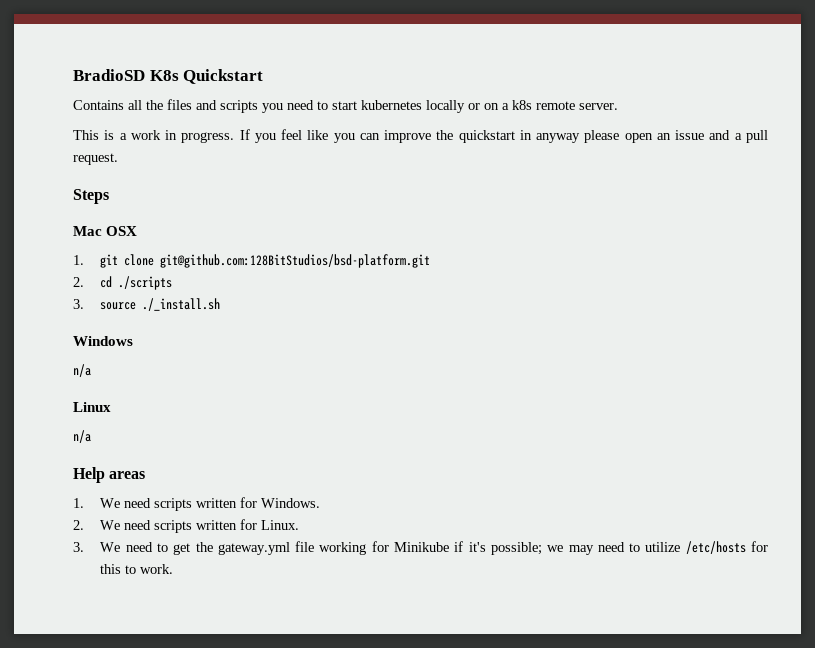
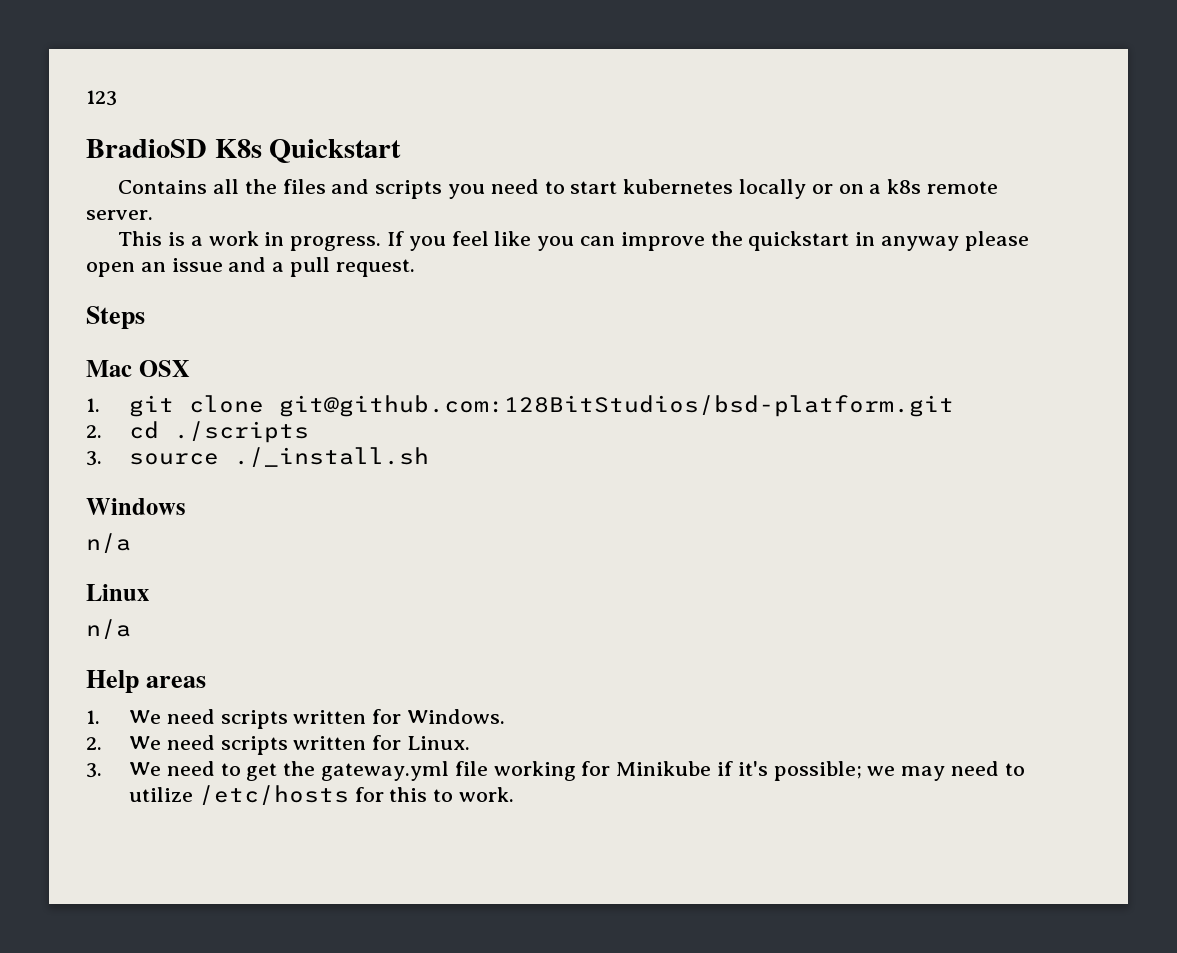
+ 123

